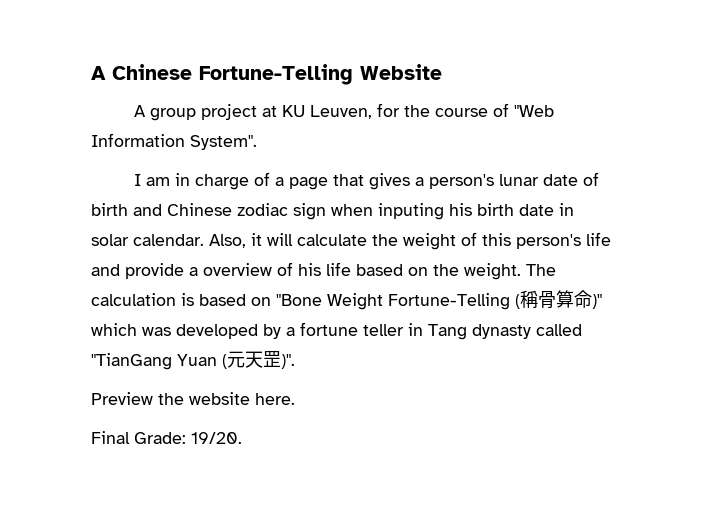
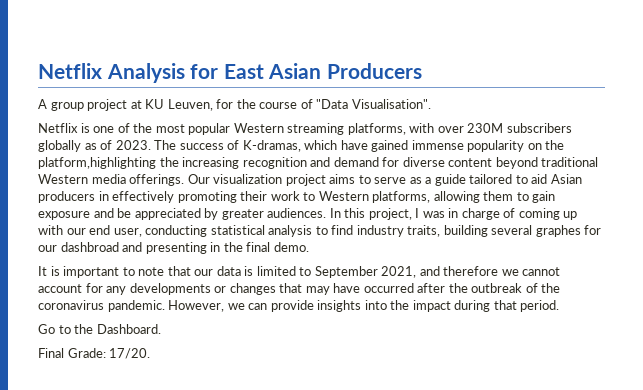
- A Chinese Fortune-Telling Website
+ Netflix Analysis for East Asian Producers
- A group project at KU Leuven, for the course of "Web Information System".
- I am in charge of a page that gives a person's lunar date of birth and Chinese zodiac sign when inputing his birth date in solar calendar. Also, it will calculate the weight of this person's life and provide a overview of his life based on the weight. The calculation is based on "Bone Weight Fortune-Telling (稱骨算命)" which was developed by a fortune teller in Tang dynasty called "TianGang Yuan (元天罡)".
- Preview the website here.
+ A group project at KU Leuven, for the course of "Data Visualisation".
+ Netflix is one of the most popular Western streaming platforms, with over 230M subscribers globally as of 2023. The success of K-dramas, which have gained immense popularity on the platform,highlighting the increasing recognition and demand for diverse content beyond traditional Western media offerings. Our visualization project aims to serve as a guide tailored to aid Asian producers in effectively promoting their work to Western platforms, allowing them to gain exposure and be appreciated by greater audiences. In this project, I was in charge of coming up with our end user, conducting statistical analysis to find industry traits, building several graphes for our dashbroad and presenting in the final demo.
+ It is important to note that our data is limited to September 2021, and therefore we cannot account for any developments or changes that may have occurred after the outbreak of the coronavirus pandemic. However, we can provide insights into the impact during that period.
+ Go to the Dashboard.
- Final Grade: 19/20.
+ Final Grade: 17/20.

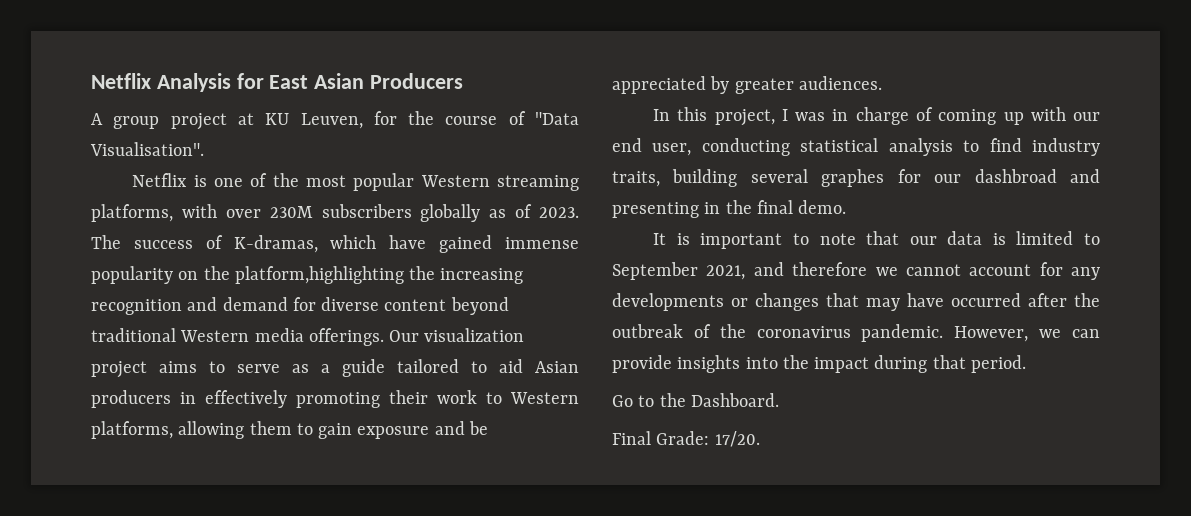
- Our visualization project aims to serve as a guide tailored to aid Asian producers in effectively promoting their work to Western platforms, allowing them to gain exposure and be appreciated by greater audiences. In this project, I was in charge of coming up with our end user, conducting statistical analysis to find industry traits, building several graphes for our dashbroad and presenting in the final demo.
+ Our visualization project aims to serve as a guide tailored to aid Asian producers in effectively promoting their work to Western platforms, allowing them to gain exposure and be appreciated by greater audiences.
+ In this project, I was in charge of coming up with our end user, conducting statistical analysis to find industry traits, building several graphes for our dashbroad and presenting in the final demo.

